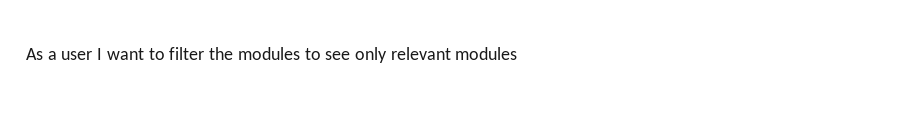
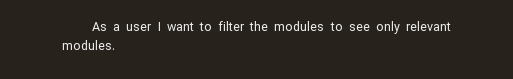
- As a user I want to filter the modules to see only relevant modules
+ As a user I want to filter the modules to see only relevant modules.

